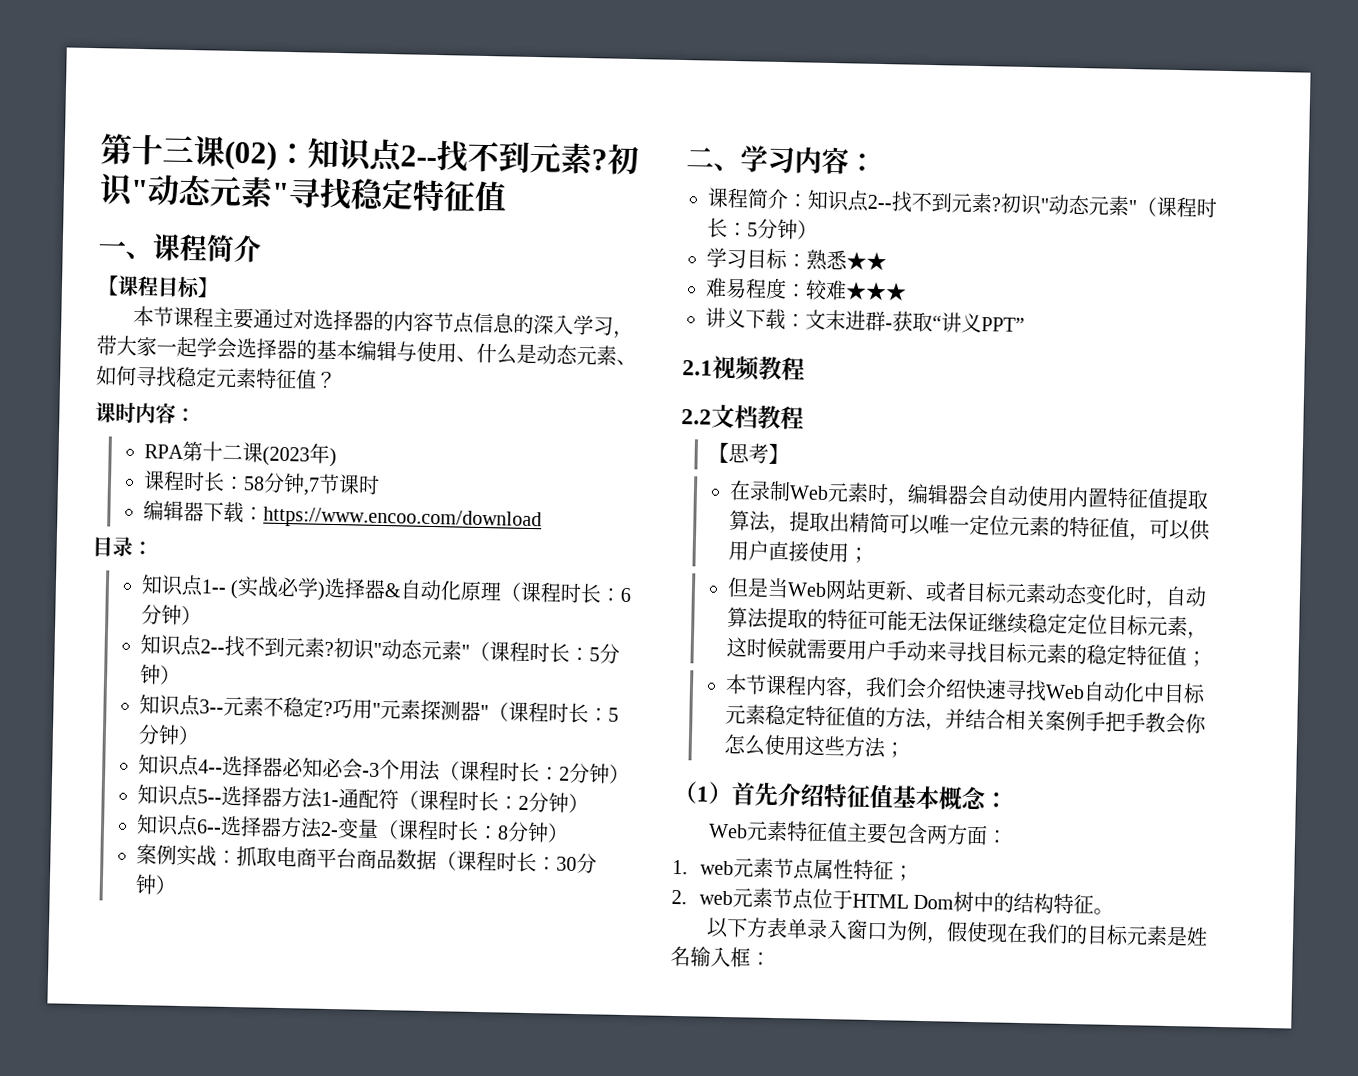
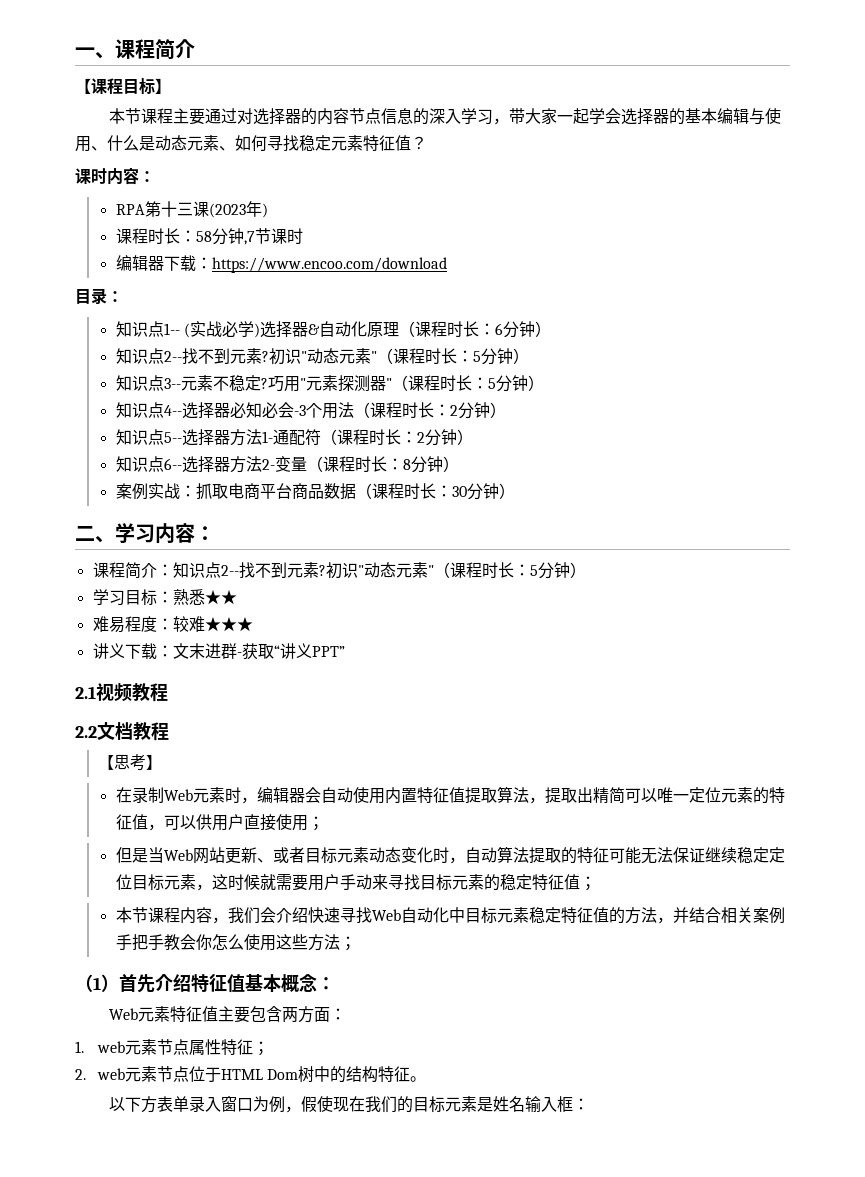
- 第十三课(02)：知识点2--找不到元素?初识"动态元素"寻找稳定特征值
- RPA第十二课(2023年)
+ RPA第十三课(2023年)

